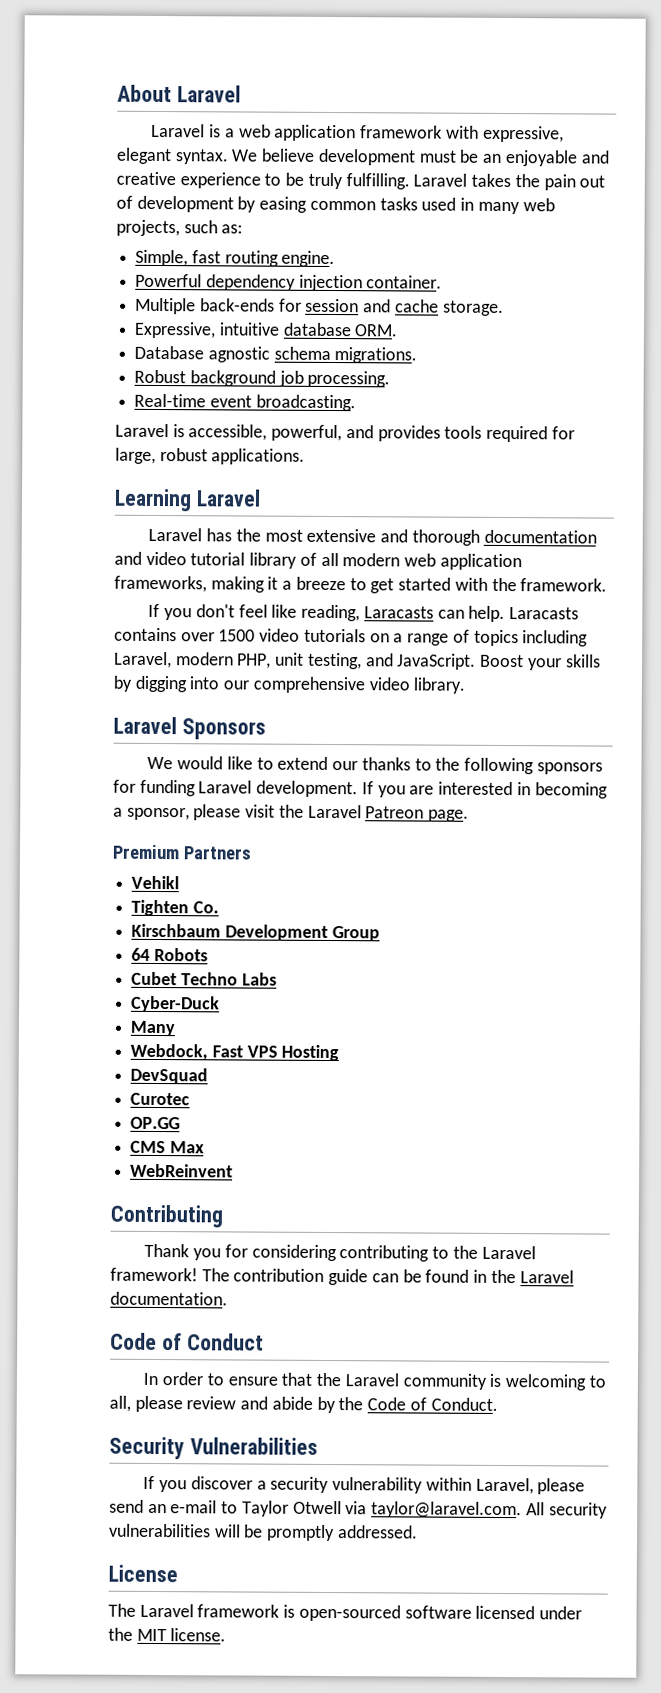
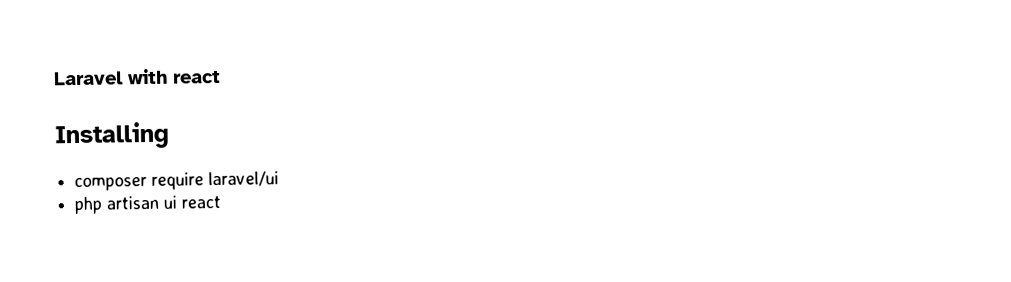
- About Laravel
- Laravel is a web application framework with expressive, elegant syntax. We believe development must be an enjoyable and creative experience to be truly fulfilling. Laravel takes the pain out of development by easing common tasks used in many web projects, such as:
- Simple, fast routing engine.
- Powerful dependency injection container.
- Multiple back-ends for session and cache storage.
- Expressive, intuitive database ORM.
- Database agnostic schema migrations.
- Robust background job processing.
- Real-time event broadcasting.
- Laravel is accessible, powerful, and provides tools required for large, robust applications.
- Learning Laravel
- Laravel has the most extensive and thorough documentation and video tutorial library of all modern web application frameworks, making it a breeze to get started with the framework.
- If you don't feel like reading, Laracasts can help. Laracasts contains over 1500 video tutorials on a range of topics including Laravel, modern PHP, unit testing, and JavaScript. Boost your skills by digging into our comprehensive video library.
- Laravel Sponsors
- We would like to extend our thanks to the following sponsors for funding Laravel development. If you are interested in becoming a sponsor, please visit the Laravel Patreon page.
- Premium Partners
- Vehikl
- Tighten Co.
- Kirschbaum Development Group
- 64 Robots
- Cubet Techno Labs
- Cyber-Duck
- Many
- Webdock, Fast VPS Hosting
- DevSquad
- Curotec
- OP.GG
- CMS Max
- WebReinvent
- Contributing
- Thank you for considering contributing to the Laravel framework! The contribution guide can be found in the Laravel documentation.
- Code of Conduct
- In order to ensure that the Laravel community is welcoming to all, please review and abide by the Code of Conduct.
- Security Vulnerabilities
- If you discover a security vulnerability within Laravel, please send an e-mail to Taylor Otwell via taylor@laravel.com. All security vulnerabilities will be promptly addressed.
- License
- The Laravel framework is open-sourced software licensed under the MIT license.
+ Laravel with react
+ Installing
+ composer require laravel/ui
+ php artisan ui react

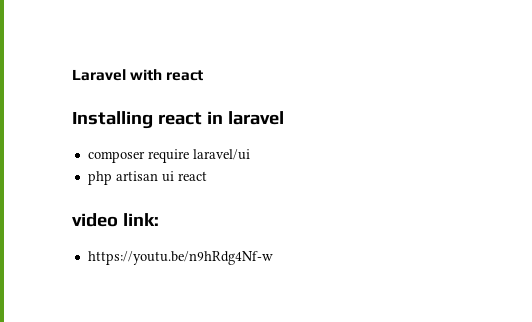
- Installing
+ Installing react in laravel
+ video link:
+ https://youtu.be/n9hRdg4Nf-w

